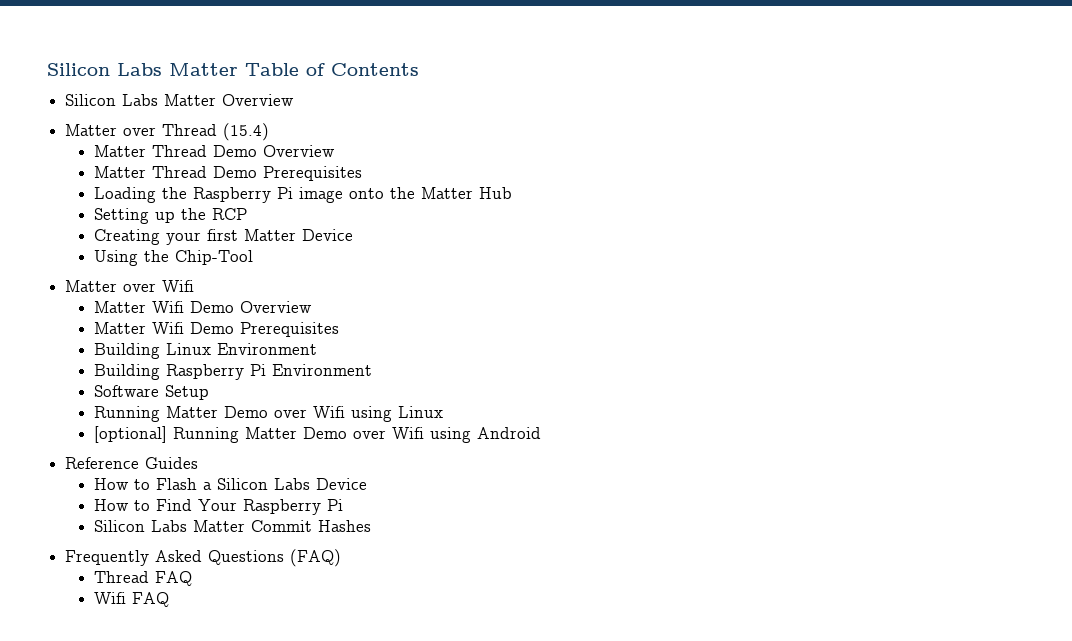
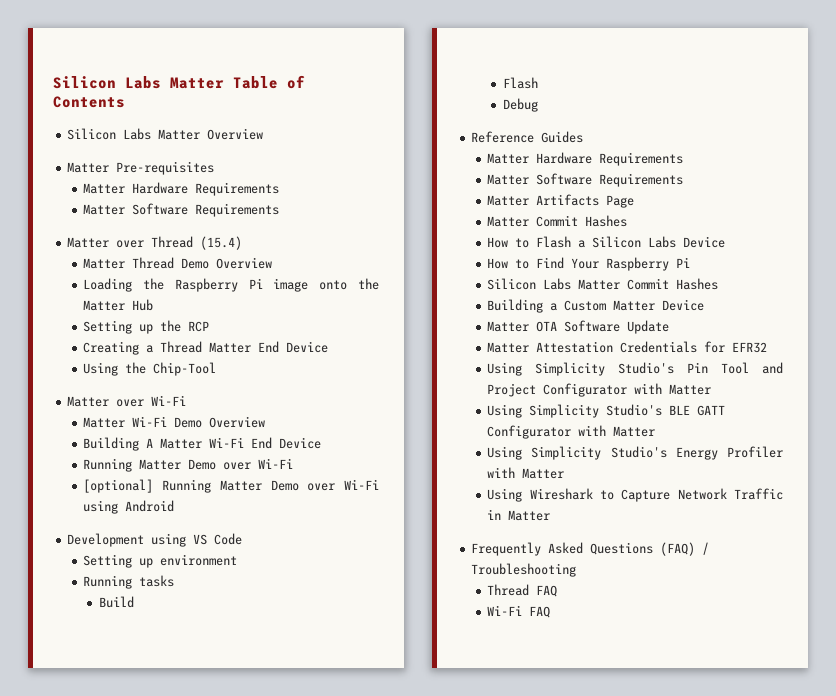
+ Matter Pre-requisites
+ Matter Hardware Requirements
+ Matter Software Requirements
- Matter Thread Demo Prerequisites
- Creating your first Matter Device
+ Creating a Thread Matter End Device
- Matter over Wifi
- Matter Wifi Demo Overview
- Matter Wifi Demo Prerequisites
- Building Linux Environment
- Building Raspberry Pi Environment
- Software Setup
- Running Matter Demo over Wifi using Linux
+ Matter over Wi-Fi
+ Matter Wi-Fi Demo Overview
+ Building A Matter Wi-Fi End Device
+ Running Matter Demo over Wi-Fi
- [optional] Running Matter Demo over Wifi using Android
+ [optional] Running Matter Demo over Wi-Fi using Android
+ Development using VS Code
+ Setting up environment
+ Running tasks
+ Build
+ Flash
+ Debug
  Reference Guides
+ Matter Hardware Requirements
+ Matter Software Requirements
+ Matter Artifacts Page
+ Matter Commit Hashes
+ Building a Custom Matter Device
+ Matter OTA Software Update
+ Matter Attestation Credentials for EFR32
+ Using Simplicity Studio's Pin Tool and Project Configurator with Matter
+ Using Simplicity Studio's BLE GATT Configurator with Matter
+ Using Simplicity Studio's Energy Profiler with Matter
+ Using Wireshark to Capture Network Traffic in Matter
- Frequently Asked Questions (FAQ)
+ Frequently Asked Questions (FAQ) / Troubleshooting
- Wifi FAQ
+ Wi-Fi FAQ

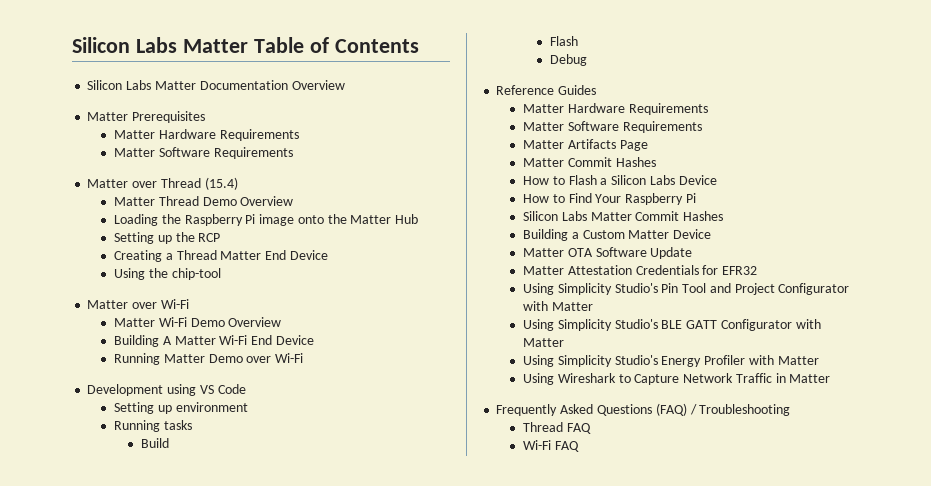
- Silicon Labs Matter Overview
+ Silicon Labs Matter Documentation Overview
- Matter Pre-requisites
+ Matter Prerequisites
- Using the Chip-Tool
+ Using the chip-tool
- [optional] Running Matter Demo over Wi-Fi using Android

